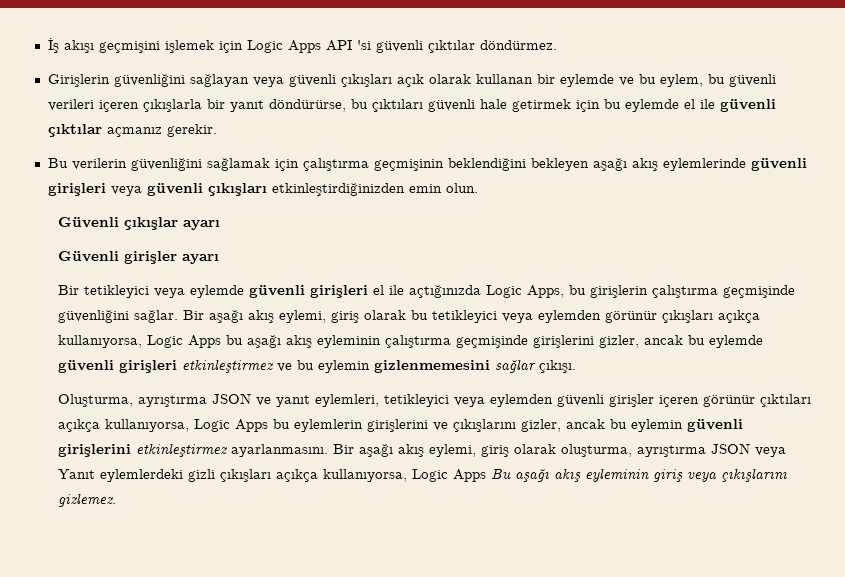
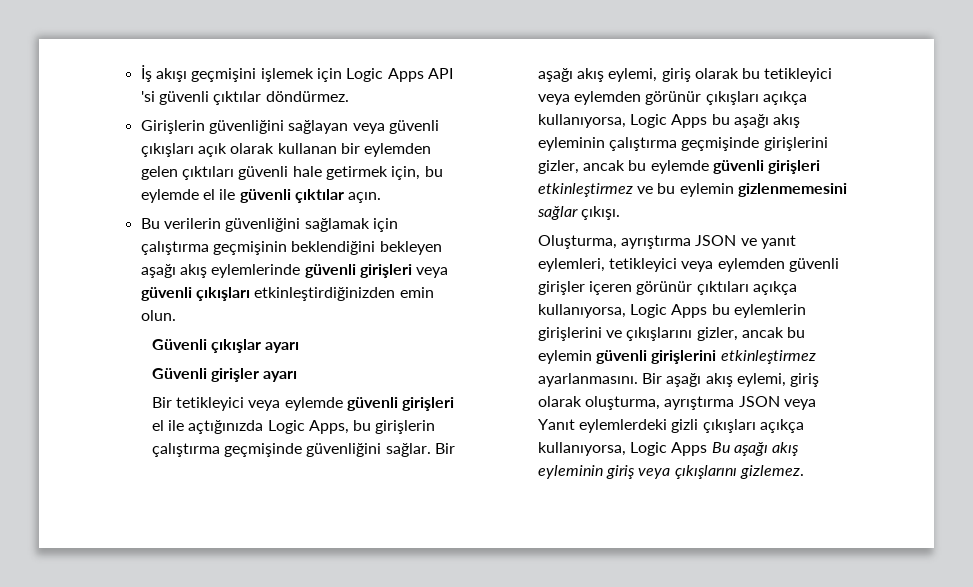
- Girişlerin güvenliğini sağlayan veya güvenli çıkışları açık olarak kullanan bir eylemde ve bu eylem, bu güvenli verileri içeren çıkışlarla bir yanıt döndürürse, bu çıktıları güvenli hale getirmek için bu eylemde el ile güvenli çıktılar açmanız gerekir.
+ Girişlerin güvenliğini sağlayan veya güvenli çıkışları açık olarak kullanan bir eylemden gelen çıktıları güvenli hale getirmek için, bu eylemde el ile güvenli çıktılar açın.

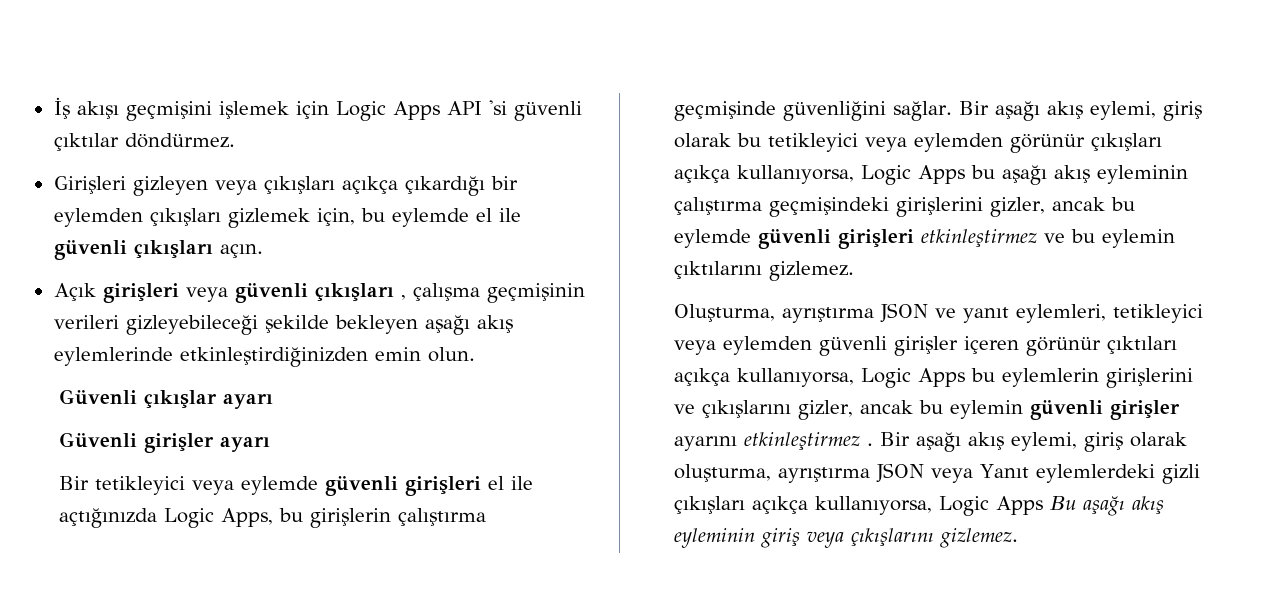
- Girişlerin güvenliğini sağlayan veya güvenli çıkışları açık olarak kullanan bir eylemden gelen çıktıları güvenli hale getirmek için, bu eylemde el ile güvenli çıktılar açın.
+ Girişleri gizleyen veya çıkışları açıkça çıkardığı bir eylemden çıkışları gizlemek için, bu eylemde el ile güvenli çıkışları açın.
- Bu verilerin güvenliğini sağlamak için çalıştırma geçmişinin beklendiğini bekleyen aşağı akış eylemlerinde güvenli girişleri veya güvenli çıkışları etkinleştirdiğinizden emin olun.
+ Açık girişleri veya güvenli çıkışları , çalışma geçmişinin verileri gizleyebileceği şekilde bekleyen aşağı akış eylemlerinde etkinleştirdiğinizden emin olun.
- Bir aşağı akış eylemi, giriş olarak bu tetikleyici veya eylemden görünür çıkışları açıkça kullanıyorsa, Logic Apps bu aşağı akış eyleminin çalıştırma geçmişinde girişlerini gizler, ancak bu eylemde güvenli girişleri etkinleştirmez ve bu eylemin gizlenmemesini sağlar çıkışı.
+ Bir aşağı akış eylemi, giriş olarak bu tetikleyici veya eylemden görünür çıkışları açıkça kullanıyorsa, Logic Apps bu aşağı akış eyleminin çalıştırma geçmişindeki girişlerini gizler, ancak bu eylemde güvenli girişleri etkinleştirmez ve bu eylemin çıktılarını gizlemez.
- Oluşturma, ayrıştırma JSON ve yanıt eylemleri, tetikleyici veya eylemden güvenli girişler içeren görünür çıktıları açıkça kullanıyorsa, Logic Apps bu eylemlerin girişlerini ve çıkışlarını gizler, ancak bu eylemin güvenli girişlerini etkinleştirmez ayarlanmasını.
+ Oluşturma, ayrıştırma JSON ve yanıt eylemleri, tetikleyici veya eylemden güvenli girişler içeren görünür çıktıları açıkça kullanıyorsa, Logic Apps bu eylemlerin girişlerini ve çıkışlarını gizler, ancak bu eylemin güvenli girişler ayarını etkinleştirmez .

